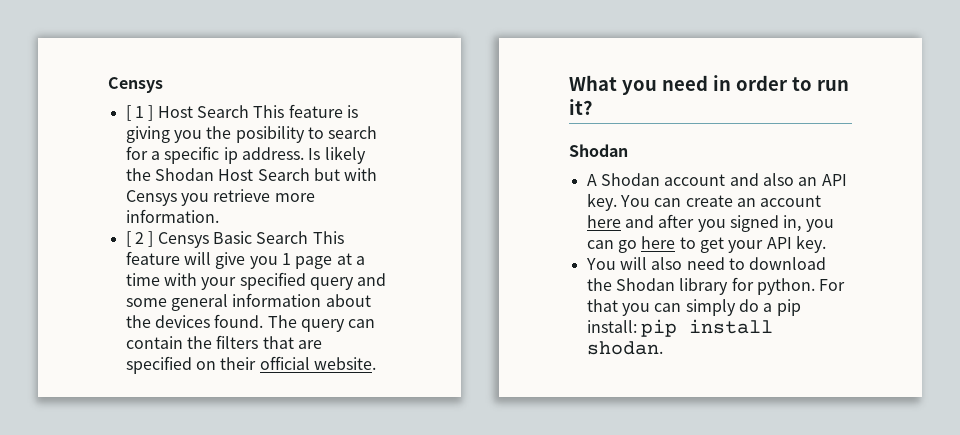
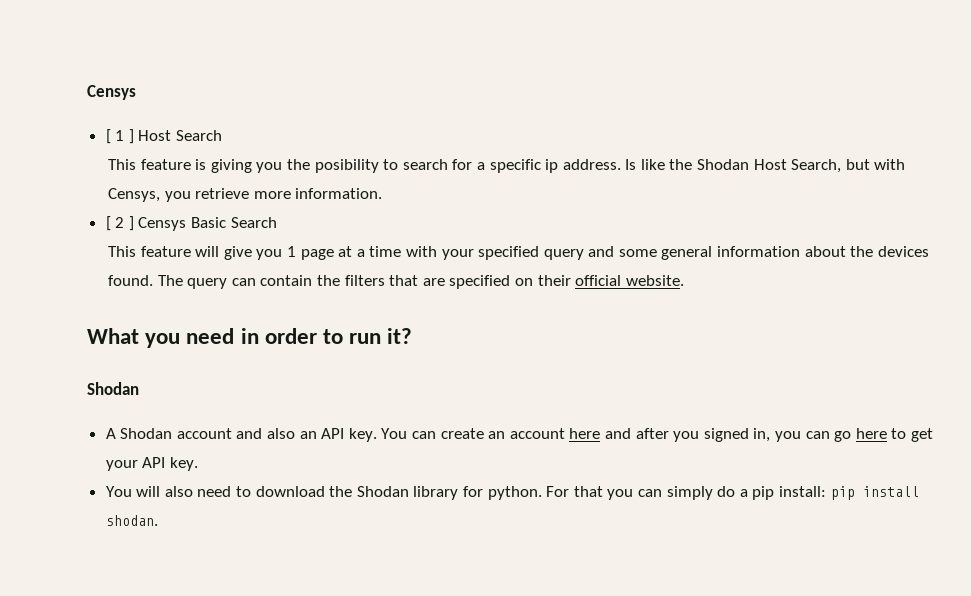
- [ 1 ] Host Search This feature is giving you the posibility to search for a specific ip address.
+ [ 1 ] Host Search
+ This feature is giving you the posibility to search for a specific ip address.
- Is likely the Shodan Host Search but with Censys you retrieve more information.
+ Is like the Shodan Host Search, but with Censys, you retrieve more information.
- [ 2 ] Censys Basic Search This feature will give you 1 page at a time with your specified query and some general information about the devices found.
+ [ 2 ] Censys Basic Search
+ This feature will give you 1 page at a time with your specified query and some general information about the devices found.

